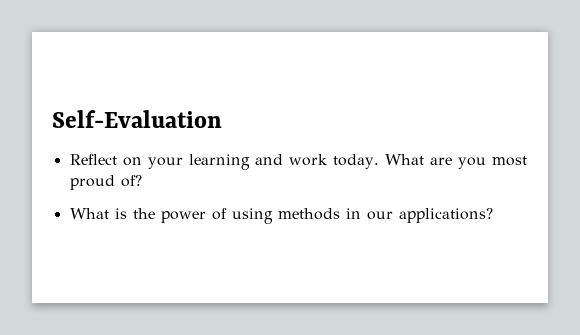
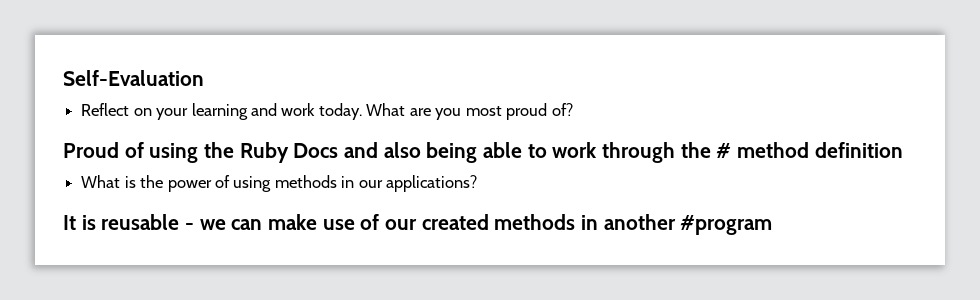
+ Proud of using the Ruby Docs and also being able to work through the # method definition
+ It is reusable - we can make use of our created methods in another #program

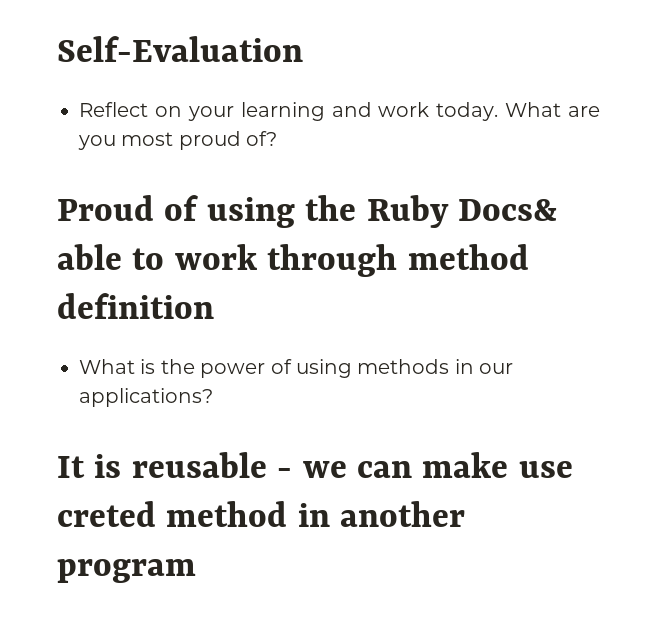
- Proud of using the Ruby Docs and also being able to work through the # method definition
+ Proud of using the Ruby Docs& able to work through method definition
- It is reusable - we can make use of our created methods in another #program
+ It is reusable - we can make use creted method in another program

